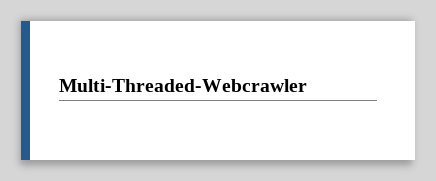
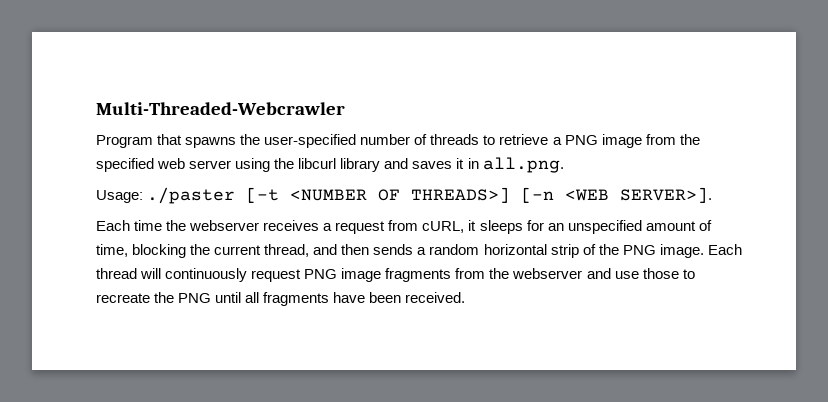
+ Program that spawns the user-specified number of threads to retrieve a PNG image from the specified web server using the libcurl library and saves it in all.png.
+ Usage: ./paster [-t <NUMBER OF THREADS>] [-n <WEB SERVER>].
+ Each time the webserver receives a request from cURL, it sleeps for an unspecified amount of time, blocking the current thread, and then sends a random horizontal strip of the PNG image. Each thread will continuously request PNG image fragments from the webserver and use those to recreate the PNG until all fragments have been received.

